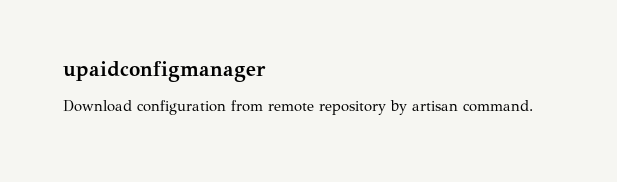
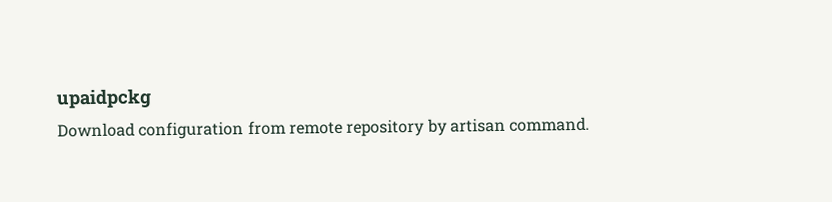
- upaidconfigmanager
+ upaidpckg

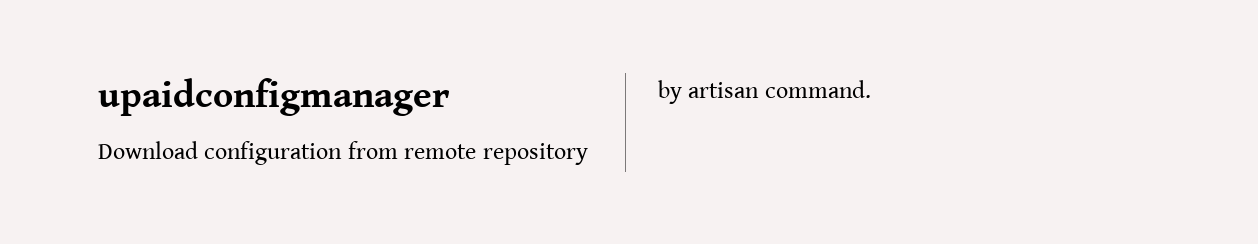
- upaidpckg
+ upaidconfigmanager

